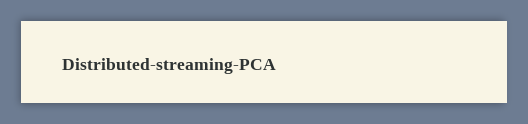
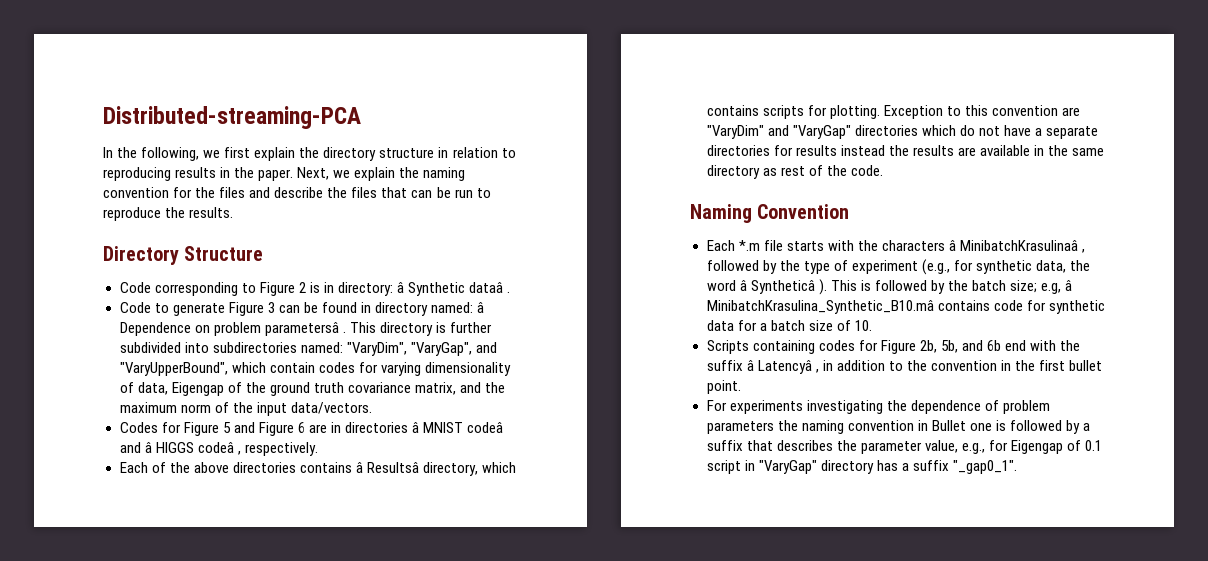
+ In the following, we first explain the directory structure in relation to reproducing results in the paper. Next, we explain the naming convention for the files and describe the files that can be run to reproduce the results.
+ Directory Structure
+ Code corresponding to Figure 2 is in directory: â Synthetic dataâ .
+ Code to generate Figure 3 can be found in directory named: â Dependence on problem parametersâ . This directory is further subdivided into subdirectories named: "VaryDim", "VaryGap", and "VaryUpperBound", which contain codes for varying dimensionality of data, Eigengap of the ground truth covariance matrix, and the maximum norm of the input data/vectors.
+ Codes for Figure 5 and Figure 6 are in directories â MNIST codeâ and â HIGGS codeâ , respectively.
+ Each of the above directories contains â Resultsâ directory, which contains scripts for plotting. Exception to this convention are "VaryDim" and "VaryGap" directories which do not have a separate directories for results instead the results are available in the same directory as rest of the code.
+ Naming Convention
+ Each *.m file starts with the characters â MinibatchKrasulinaâ , followed by the type of experiment (e.g., for synthetic data, the word â Syntheticâ ). This is followed by the batch size; e.g, â MinibatchKrasulina_Synthetic_B10.mâ contains code for synthetic data for a batch size of 10.
+ Scripts containing codes for Figure 2b, 5b, and 6b end with the suffix â Latencyâ , in addition to the convention in the first bullet point.
+ For experiments investigating the dependence of problem parameters the naming convention in Bullet one is followed by a suffix that describes the parameter value, e.g., for Eigengap of 0.1 script in "VaryGap" directory has a suffix "_gap0_1".

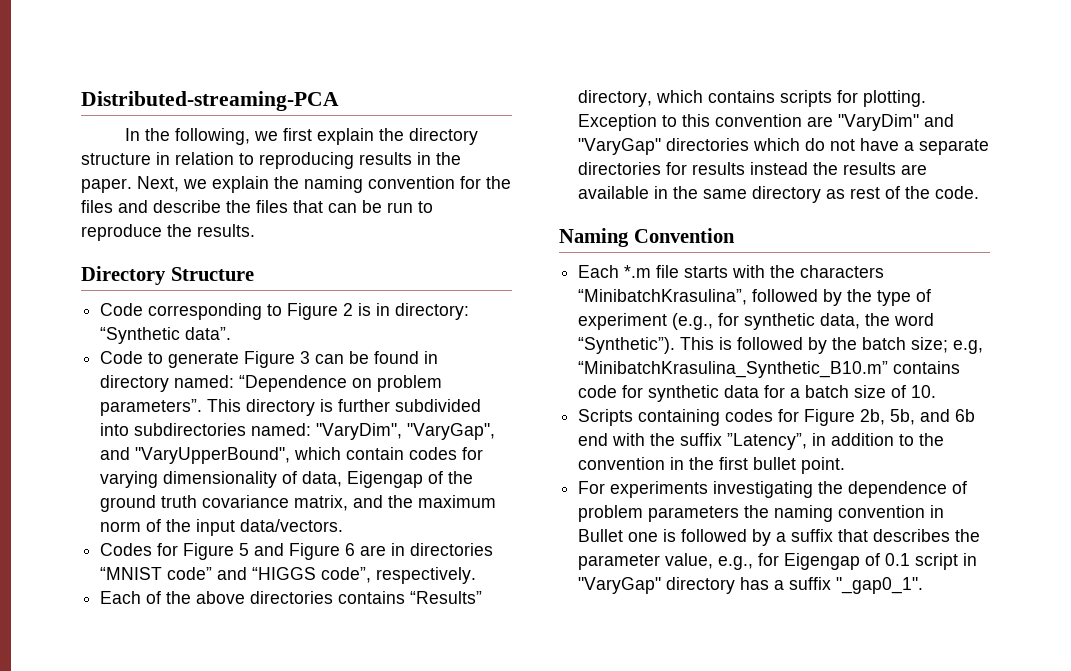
- Code corresponding to Figure 2 is in directory: â Synthetic dataâ .
+ Code corresponding to Figure 2 is in directory: “Synthetic data”.
- Code to generate Figure 3 can be found in directory named: â Dependence on problem parametersâ .
+ Code to generate Figure 3 can be found in directory named: “Dependence on problem parameters”.
- Codes for Figure 5 and Figure 6 are in directories â MNIST codeâ and â HIGGS codeâ , respectively.
+ Codes for Figure 5 and Figure 6 are in directories “MNIST code” and “HIGGS code”, respectively.
- Each of the above directories contains â Resultsâ directory, which contains scripts for plotting.
+ Each of the above directories contains “Results” directory, which contains scripts for plotting.
- Each *.m file starts with the characters â MinibatchKrasulinaâ , followed by the type of experiment (e.g., for synthetic data, the word â Syntheticâ ).
+ Each *.m file starts with the characters “MinibatchKrasulina”, followed by the type of experiment (e.g., for synthetic data, the word “Synthetic”).
- This is followed by the batch size; e.g, â MinibatchKrasulina_Synthetic_B10.mâ contains code for synthetic data for a batch size of 10.
+ This is followed by the batch size; e.g, “MinibatchKrasulina_Synthetic_B10.m” contains code for synthetic data for a batch size of 10.
- Scripts containing codes for Figure 2b, 5b, and 6b end with the suffix â Latencyâ , in addition to the convention in the first bullet point.
+ Scripts containing codes for Figure 2b, 5b, and 6b end with the suffix ”Latency”, in addition to the convention in the first bullet point.

